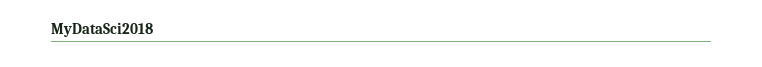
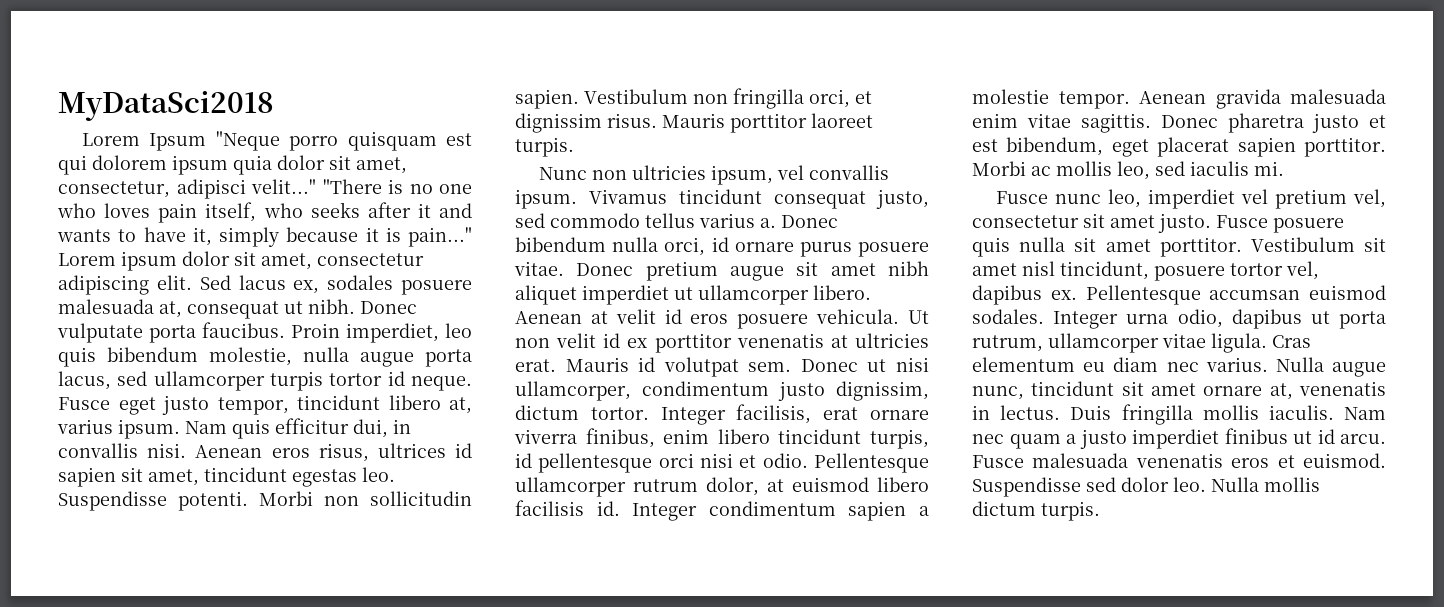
+ Lorem Ipsum "Neque porro quisquam est qui dolorem ipsum quia dolor sit amet, consectetur, adipisci velit..." "There is no one who loves pain itself, who seeks after it and wants to have it, simply because it is pain..." Lorem ipsum dolor sit amet, consectetur adipiscing elit. Sed lacus ex, sodales posuere malesuada at, consequat ut nibh. Donec vulputate porta faucibus. Proin imperdiet, leo quis bibendum molestie, nulla augue porta lacus, sed ullamcorper turpis tortor id neque. Fusce eget justo tempor, tincidunt libero at, varius ipsum. Nam quis efficitur dui, in convallis nisi. Aenean eros risus, ultrices id sapien sit amet, tincidunt egestas leo. Suspendisse potenti. Morbi non sollicitudin sapien. Vestibulum non fringilla orci, et dignissim risus. Mauris porttitor laoreet turpis.
+ Nunc non ultricies ipsum, vel convallis ipsum. Vivamus tincidunt consequat justo, sed commodo tellus varius a. Donec bibendum nulla orci, id ornare purus posuere vitae. Donec pretium augue sit amet nibh aliquet imperdiet ut ullamcorper libero. Aenean at velit id eros posuere vehicula. Ut non velit id ex porttitor venenatis at ultricies erat. Mauris id volutpat sem. Donec ut nisi ullamcorper, condimentum justo dignissim, dictum tortor. Integer facilisis, erat ornare viverra finibus, enim libero tincidunt turpis, id pellentesque orci nisi et odio. Pellentesque ullamcorper rutrum dolor, at euismod libero facilisis id. Integer condimentum sapien a molestie tempor. Aenean gravida malesuada enim vitae sagittis. Donec pharetra justo et est bibendum, eget placerat sapien porttitor. Morbi ac mollis leo, sed iaculis mi.
+ Fusce nunc leo, imperdiet vel pretium vel, consectetur sit amet justo. Fusce posuere quis nulla sit amet porttitor. Vestibulum sit amet nisl tincidunt, posuere tortor vel, dapibus ex. Pellentesque accumsan euismod sodales. Integer urna odio, dapibus ut porta rutrum, ullamcorper vitae ligula. Cras elementum eu diam nec varius. Nulla augue nunc, tincidunt sit amet ornare at, venenatis in lectus. Duis fringilla mollis iaculis. Nam nec quam a justo imperdiet finibus ut id arcu. Fusce malesuada venenatis eros et euismod. Suspendisse sed dolor leo. Nulla mollis dictum turpis.

